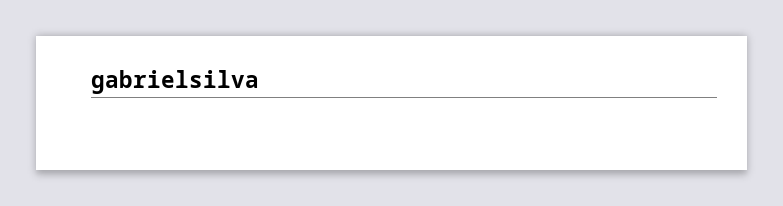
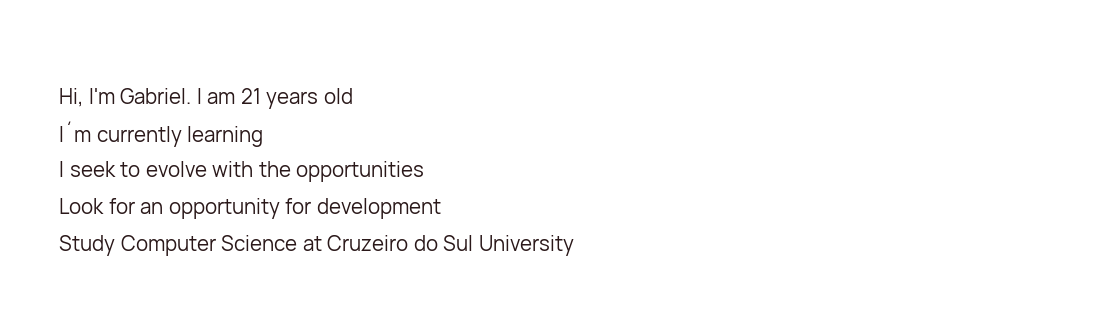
- gabrielsilva
+ Hi, I'm Gabriel. I am 21 years old
+ I´m currently learning
+ I seek to evolve with the opportunities
+ Look for an opportunity for development
+ Study Computer Science at Cruzeiro do Sul University

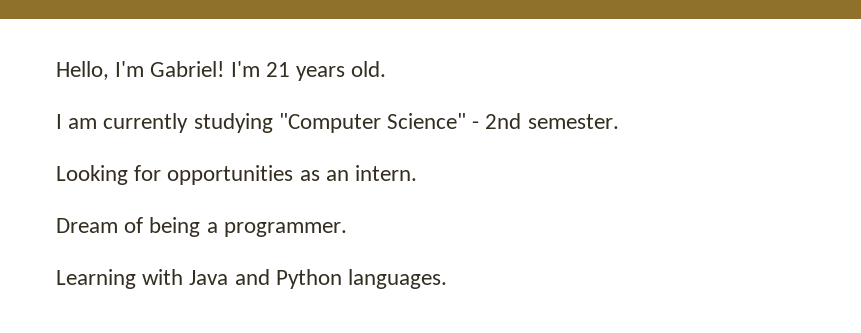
- Hi, I'm Gabriel. I am 21 years old
- I´m currently learning
- I seek to evolve with the opportunities
- Look for an opportunity for development
- Study Computer Science at Cruzeiro do Sul University
+ Hello, I'm Gabriel! I'm 21 years old.
+ I am currently studying "Computer Science" - 2nd semester.
+ Looking for opportunities as an intern.
+ Dream of being a programmer.
+ Learning with Java and Python languages.

